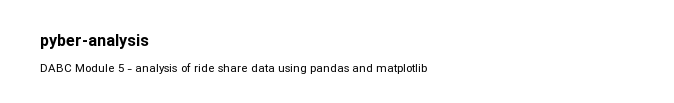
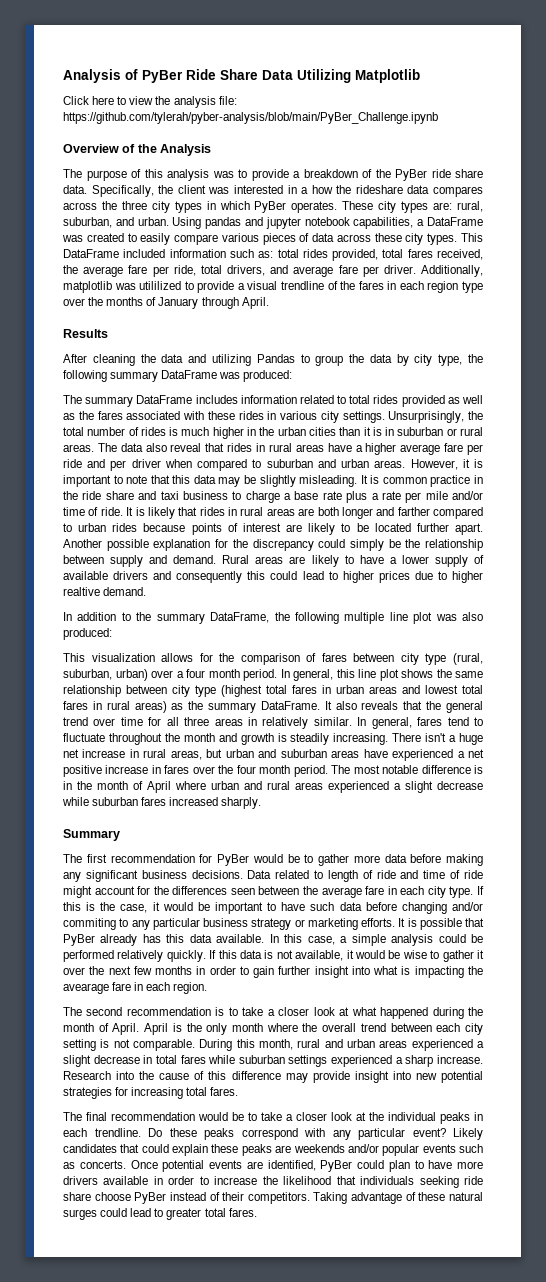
- pyber-analysis
- DABC Module 5 - analysis of ride share data using pandas and matplotlib
+ Analysis of PyBer Ride Share Data Utilizing Matplotlib
+ Click here to view the analysis file: https://github.com/tylerah/pyber-analysis/blob/main/PyBer_Challenge.ipynb
+ Overview of the Analysis
+ The purpose of this analysis was to provide a breakdown of the PyBer ride share data. Specifically, the client was interested in a how the rideshare data compares across the three city types in which PyBer operates. These city types are: rural, suburban, and urban. Using pandas and jupyter notebook capabilities, a DataFrame was created to easily compare various pieces of data across these city types. This DataFrame included information such as: total rides provided, total fares received, the average fare per ride, total drivers, and average fare per driver. Additionally, matplotlib was utililized to provide a visual trendline of the fares in each region type over the months of January through April.
+ Results
+ After cleaning the data and utilizing Pandas to group the data by city type, the following summary DataFrame was produced:
+ The summary DataFrame includes information related to total rides provided as well as the fares associated with these rides in various city settings. Unsurprisingly, the total number of rides is much higher in the urban cities than it is in suburban or rural areas. The data also reveal that rides in rural areas have a higher average fare per ride and per driver when compared to suburban and urban areas. However, it is important to note that this data may be slightly misleading. It is common practice in the ride share and taxi business to charge a base rate plus a rate per mile and/or time of ride. It is likely that rides in rural areas are both longer and farther compared to urban rides because points of interest are likely to be located further apart. Another possible explanation for the discrepancy could simply be the relationship between supply and demand. Rural areas are likely to have a lower supply of available drivers and consequently this could lead to higher prices due to higher realtive demand.
+ In addition to the summary DataFrame, the following multiple line plot was also produced:
+ This visualization allows for the comparison of fares between city type (rural, suburban, urban) over a four month period. In general, this line plot shows the same relationship between city type (highest total fares in urban areas and lowest total fares in rural areas) as the summary DataFrame. It also reveals that the general trend over time for all three areas in relatively similar. In general, fares tend to fluctuate throughout the month and growth is steadily increasing. There isn't a huge net increase in rural areas, but urban and suburban areas have experienced a net positive increase in fares over the four month period. The most notable difference is in the month of April where urban and rural areas experienced a slight decrease while suburban fares increased sharply.
+ Summary
+ The first recommendation for PyBer would be to gather more data before making any significant business decisions. Data related to length of ride and time of ride might account for the differences seen between the average fare in each city type. If this is the case, it would be important to have such data before changing and/or commiting to any particular business strategy or marketing efforts. It is possible that PyBer already has this data available. In this case, a simple analysis could be performed relatively quickly. If this data is not available, it would be wise to gather it over the next few months in order to gain further insight into what is impacting the avearage fare in each region.
+ The second recommendation is to take a closer look at what happened during the month of April. April is the only month where the overall trend between each city setting is not comparable. During this month, rural and urban areas experienced a slight decrease in total fares while suburban settings experienced a sharp increase. Research into the cause of this difference may provide insight into new potential strategies for increasing total fares.
+ The final recommendation would be to take a closer look at the individual peaks in each trendline. Do these peaks correspond with any particular event? Likely candidates that could explain these peaks are weekends and/or popular events such as concerts. Once potential events are identified, PyBer could plan to have more drivers available in order to increase the likelihood that individuals seeking ride share choose PyBer instead of their competitors. Taking advantage of these natural surges could lead to greater total fares.

